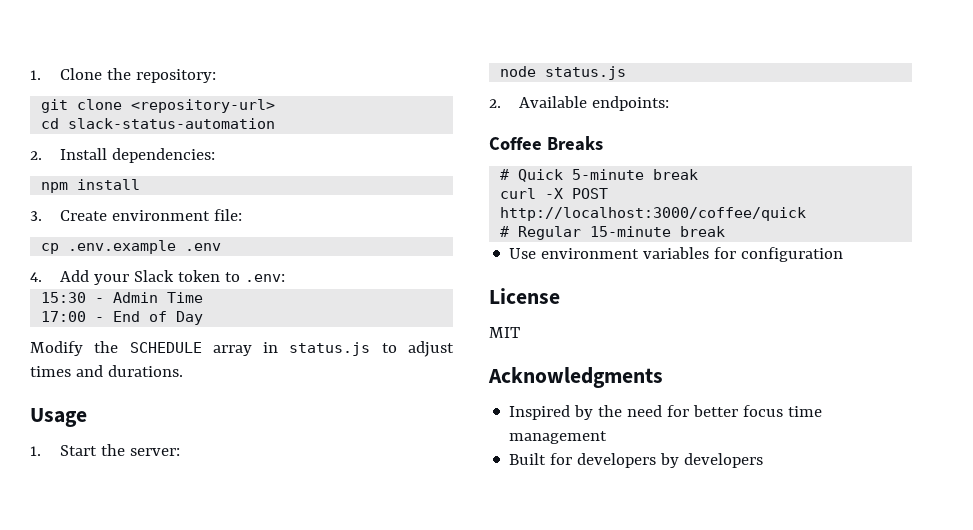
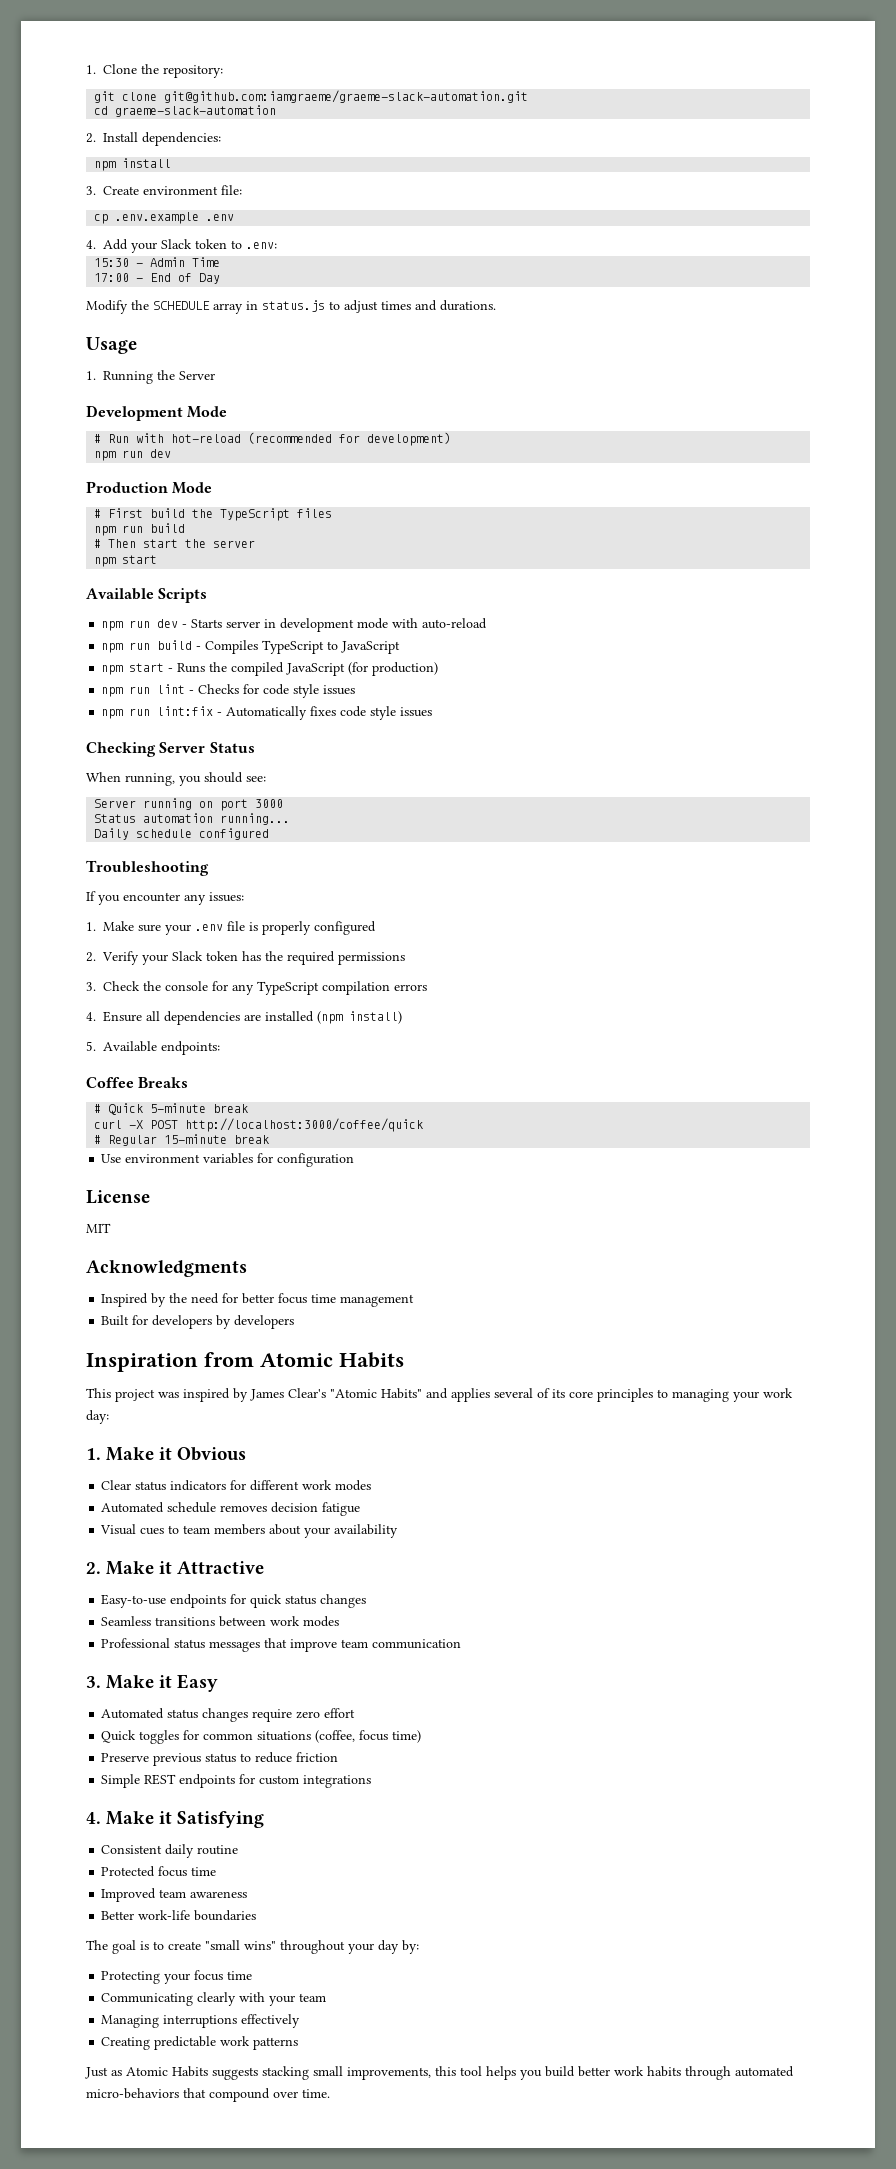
- git clone <repository-url>
+ git clone git@github.com:iamgraeme/graeme-slack-automation.git
- cd slack-status-automation
+ cd graeme-slack-automation
- 1. Start the server:
- node status.js
- 2. Available endpoints:
+ 1. Running the Server
+ Development Mode
+ # Run with hot-reload (recommended for development)
+ npm run dev
+ Production Mode
+ # First build the TypeScript files
+ npm run build
+ # Then start the server
+ npm start
+ Available Scripts
+ npm run dev - Starts server in development mode with auto-reload
+ npm run build - Compiles TypeScript to JavaScript
+ npm start - Runs the compiled JavaScript (for production)
+ npm run lint - Checks for code style issues
+ npm run lint:fix - Automatically fixes code style issues
+ Checking Server Status
+ When running, you should see:
+ Server running on port 3000
+ Status automation running...
+ Daily schedule configured
+ Troubleshooting
+ If you encounter any issues:
+ 1. Make sure your .env file is properly configured
+ 2. Verify your Slack token has the required permissions
+ 3. Check the console for any TypeScript compilation errors
+ 4. Ensure all dependencies are installed (npm install)
+ 5. Available endpoints:
+ Inspiration from Atomic Habits
+ This project was inspired by James Clear's "Atomic Habits" and applies several of its core principles to managing your work day:
+ 1. Make it Obvious
+ Clear status indicators for different work modes
+ Automated schedule removes decision fatigue
+ Visual cues to team members about your availability
+ 2. Make it Attractive
+ Easy-to-use endpoints for quick status changes
+ Seamless transitions between work modes
+ Professional status messages that improve team communication
+ 3. Make it Easy
+ Automated status changes require zero effort
+ Quick toggles for common situations (coffee, focus time)
+ Preserve previous status to reduce friction
+ Simple REST endpoints for custom integrations
+ 4. Make it Satisfying
+ Consistent daily routine
+ Protected focus time
+ Improved team awareness
+ Better work-life boundaries
+ The goal is to create "small wins" throughout your day by:
+ Protecting your focus time
+ Communicating clearly with your team
+ Managing interruptions effectively
+ Creating predictable work patterns
+ Just as Atomic Habits suggests stacking small improvements, this tool helps you build better work habits through automated micro-behaviors that compound over time.

